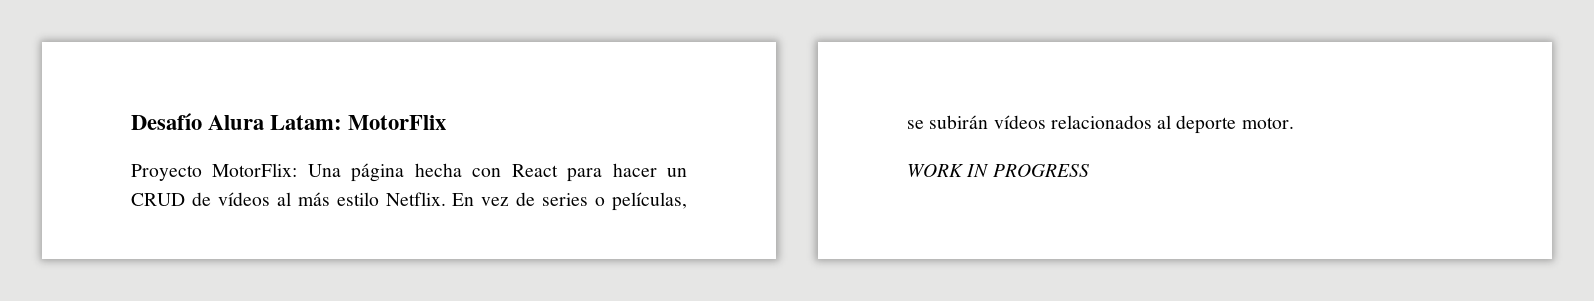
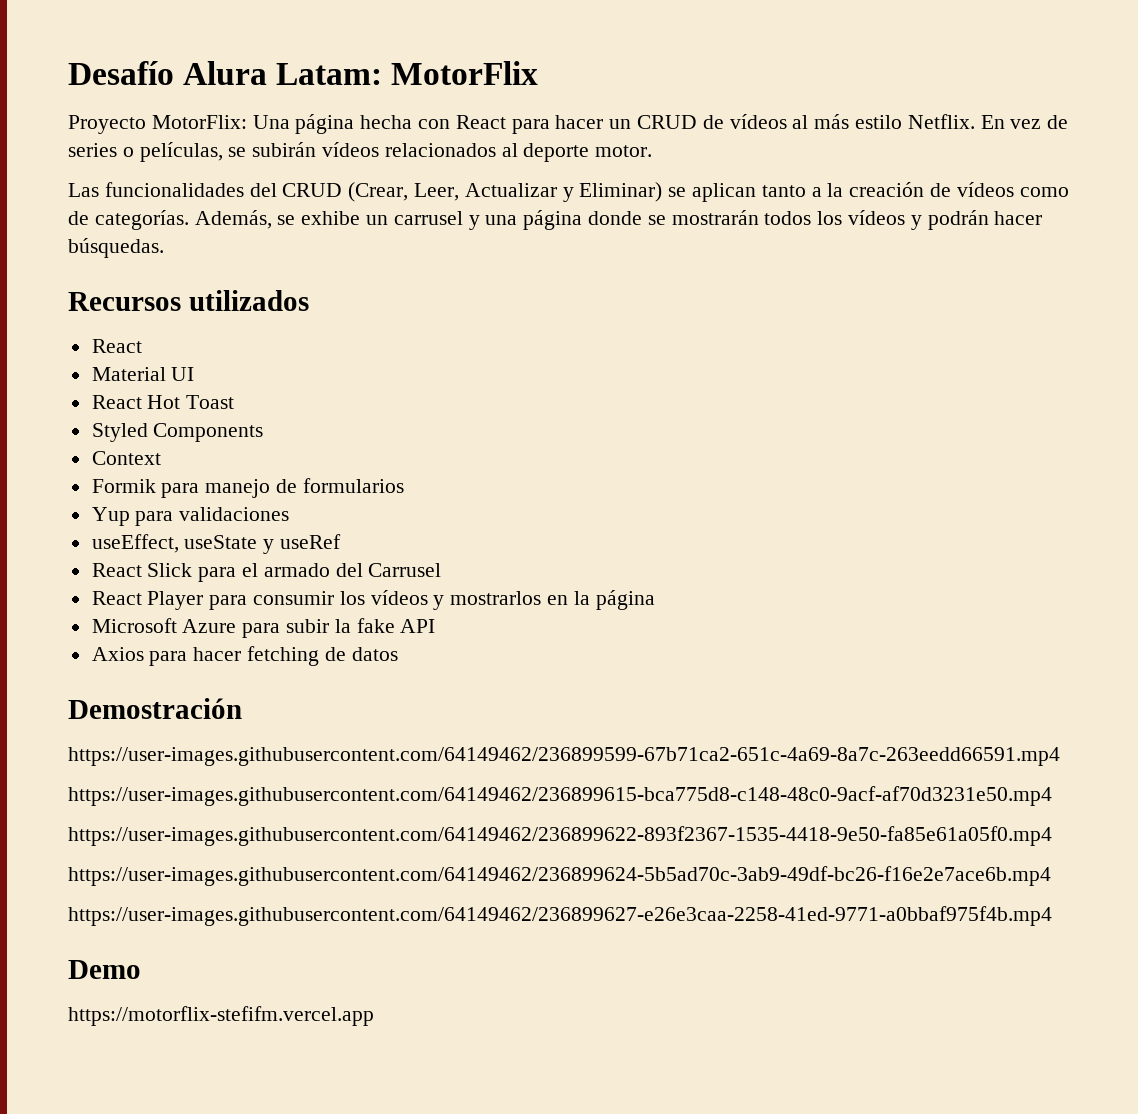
- WORK IN PROGRESS
+ Las funcionalidades del CRUD (Crear, Leer, Actualizar y Eliminar) se aplican tanto a la creación de vídeos como de categorías. Además, se exhibe un carrusel y una página donde se mostrarán todos los vídeos y podrán hacer búsquedas.
+ Recursos utilizados
+ React
+ Material UI
+ React Hot Toast
+ Styled Components
+ Context
+ Formik para manejo de formularios
+ Yup para validaciones
+ useEffect, useState y useRef
+ React Slick para el armado del Carrusel
+ React Player para consumir los vídeos y mostrarlos en la página
+ Microsoft Azure para subir la fake API
+ Axios para hacer fetching de datos
+ Demostración
+ https://user-images.githubusercontent.com/64149462/236899599-67b71ca2-651c-4a69-8a7c-263eedd66591.mp4
+ https://user-images.githubusercontent.com/64149462/236899615-bca775d8-c148-48c0-9acf-af70d3231e50.mp4
+ https://user-images.githubusercontent.com/64149462/236899622-893f2367-1535-4418-9e50-fa85e61a05f0.mp4
+ https://user-images.githubusercontent.com/64149462/236899624-5b5ad70c-3ab9-49df-bc26-f16e2e7ace6b.mp4
+ https://user-images.githubusercontent.com/64149462/236899627-e26e3caa-2258-41ed-9771-a0bbaf975f4b.mp4
+ Demo
+ https://motorflix-stefifm.vercel.app

